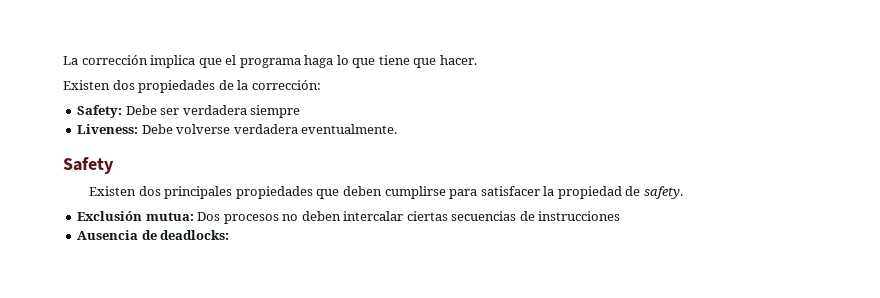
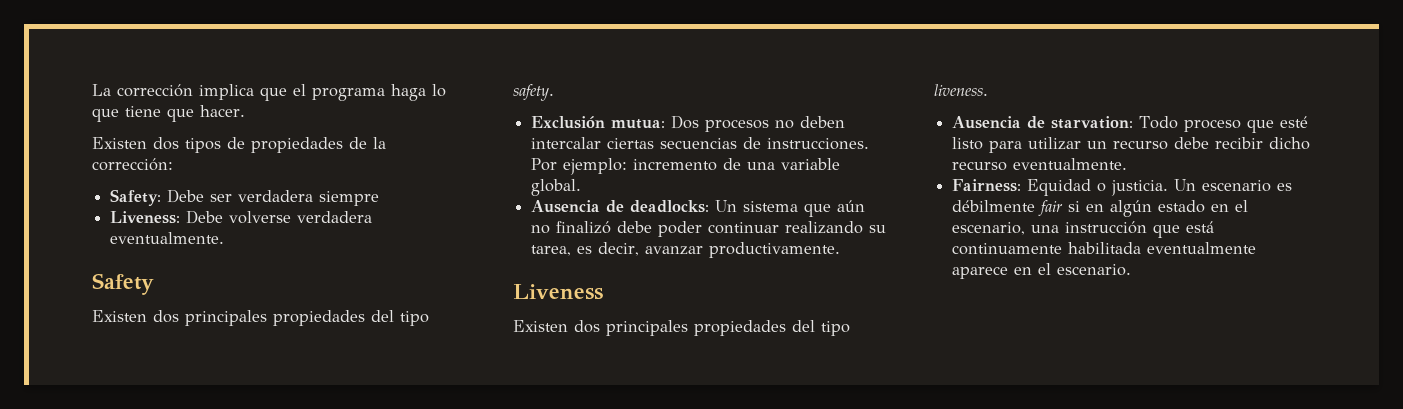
- Existen dos propiedades de la corrección:
+ Existen dos tipos de propiedades de la corrección:
- Existen dos principales propiedades que deben cumplirse para satisfacer la propiedad de safety.
+ Existen dos principales propiedades del tipo safety.
- Exclusión mutua: Dos procesos no deben intercalar ciertas secuencias de instrucciones
- Ausencia de deadlocks:
+ Exclusión mutua: Dos procesos no deben intercalar ciertas secuencias de instrucciones. Por ejemplo: incremento de una variable global.
+ Ausencia de deadlocks: Un sistema que aún no finalizó debe poder continuar realizando su tarea, es decir, avanzar productivamente.
+ Liveness
+ Existen dos principales propiedades del tipo liveness.
+ Ausencia de starvation: Todo proceso que esté listo para utilizar un recurso debe recibir dicho recurso eventualmente.
+ Fairness: Equidad o justicia. Un escenario es débilmente fair si en algún estado en el escenario, una instrucción que está continuamente habilitada eventualmente aparece en el escenario.

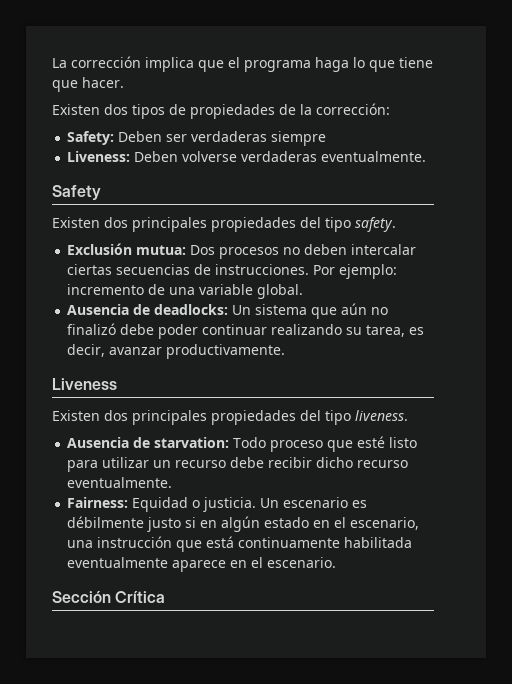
- Safety: Debe ser verdadera siempre
+ Safety: Deben ser verdaderas siempre
- Liveness: Debe volverse verdadera eventualmente.
+ Liveness: Deben volverse verdaderas eventualmente.
- Un escenario es débilmente fair si en algún estado en el escenario, una instrucción que está continuamente habilitada eventualmente aparece en el escenario.
+ Un escenario es débilmente justo si en algún estado en el escenario, una instrucción que está continuamente habilitada eventualmente aparece en el escenario.
+ Sección Crítica

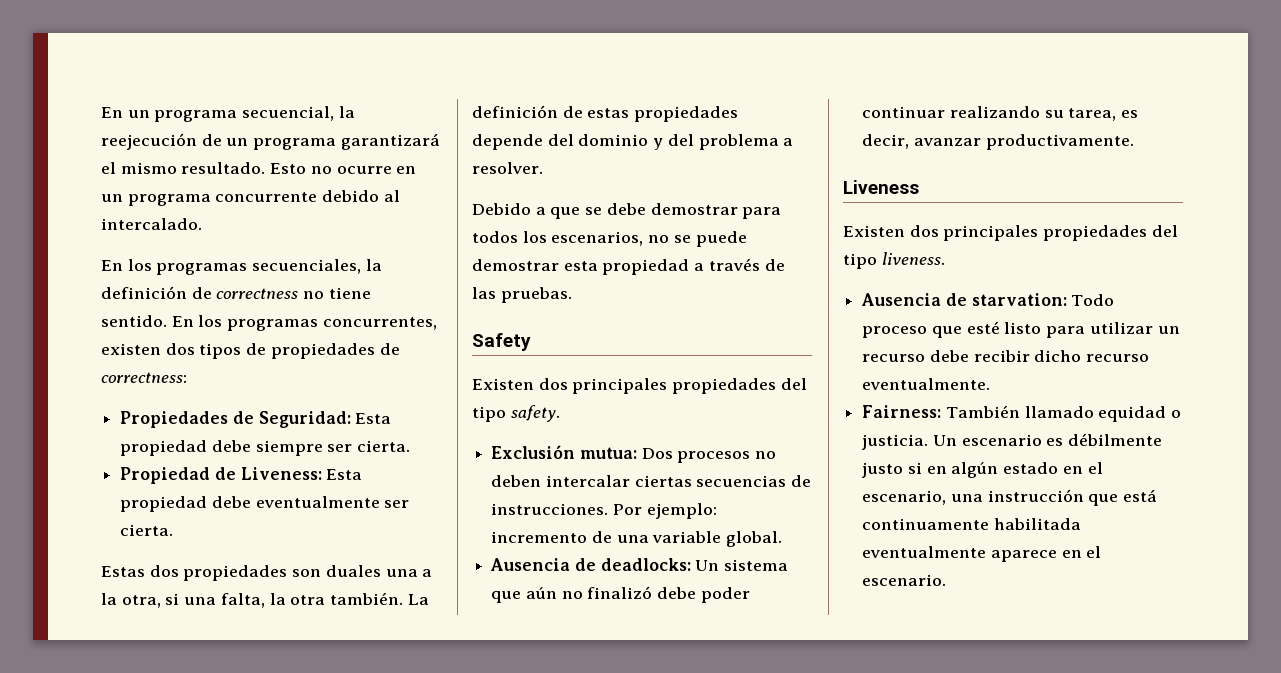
- La corrección implica que el programa haga lo que tiene que hacer.
- Existen dos tipos de propiedades de la corrección:
- Safety: Deben ser verdaderas siempre
- Liveness: Deben volverse verdaderas eventualmente.
+ En un programa secuencial, la reejecución de un programa garantizará el mismo resultado. Esto no ocurre en un programa concurrente debido al intercalado.
+ En los programas secuenciales, la definición de correctness no tiene sentido. En los programas concurrentes, existen dos tipos de propiedades de correctness:
+ Propiedades de Seguridad: Esta propiedad debe siempre ser cierta.
+ Propiedad de Liveness: Esta propiedad debe eventualmente ser cierta.
+ Estas dos propiedades son duales una a la otra, si una falta, la otra también. La definición de estas propiedades depende del dominio y del problema a resolver.
+ Debido a que se debe demostrar para todos los escenarios, no se puede demostrar esta propiedad a través de las pruebas.
- Fairness: Equidad o justicia.
+ Fairness: También llamado equidad o justicia.
- Sección Crítica

